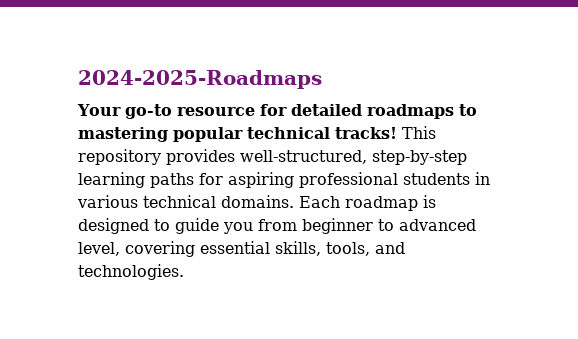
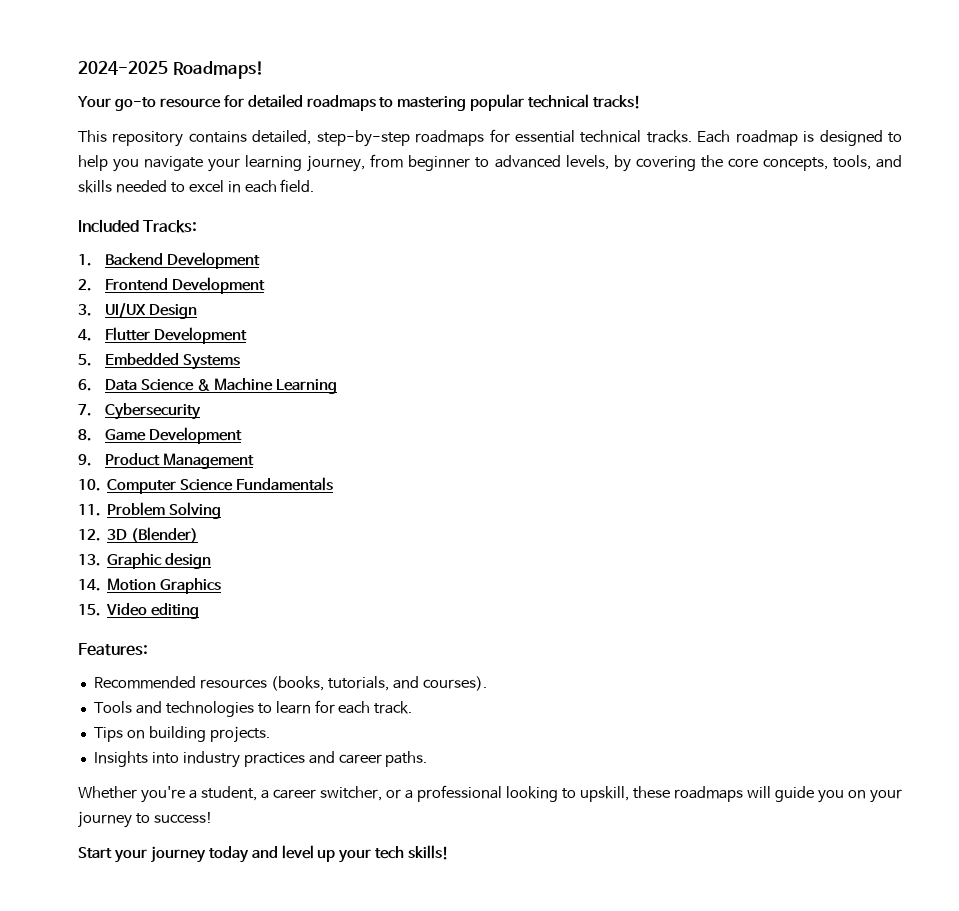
- 2024-2025-Roadmaps
+ 2024-2025 Roadmaps!
- Your go-to resource for detailed roadmaps to mastering popular technical tracks! This repository provides well-structured, step-by-step learning paths for aspiring professional students in various technical domains.
+ Your go-to resource for detailed roadmaps to mastering popular technical tracks!
+ This repository contains detailed, step-by-step roadmaps for essential technical tracks.
- Each roadmap is designed to guide you from beginner to advanced level, covering essential skills, tools, and technologies.
+ Each roadmap is designed to help you navigate your learning journey, from beginner to advanced levels, by covering the core concepts, tools, and skills needed to excel in each field.
+ Included Tracks:
+ 1. Backend Development
+ 2. Frontend Development
+ 3. UI/UX Design
+ 4. Flutter Development
+ 5. Embedded Systems
+ 6. Data Science & Machine Learning
+ 7. Cybersecurity
+ 8. Game Development
+ 9. Product Management
+ 10. Computer Science Fundamentals
+ 11. Problem Solving
+ 12. 3D (Blender)
+ 13. Graphic design
+ 14. Motion Graphics
+ 15. Video editing
+ Features:
+ Recommended resources (books, tutorials, and courses).
+ Tools and technologies to learn for each track.
+ Tips on building projects.
+ Insights into industry practices and career paths.
+ Whether you're a student, a career switcher, or a professional looking to upskill, these roadmaps will guide you on your journey to success!
+ Start your journey today and level up your tech skills!

